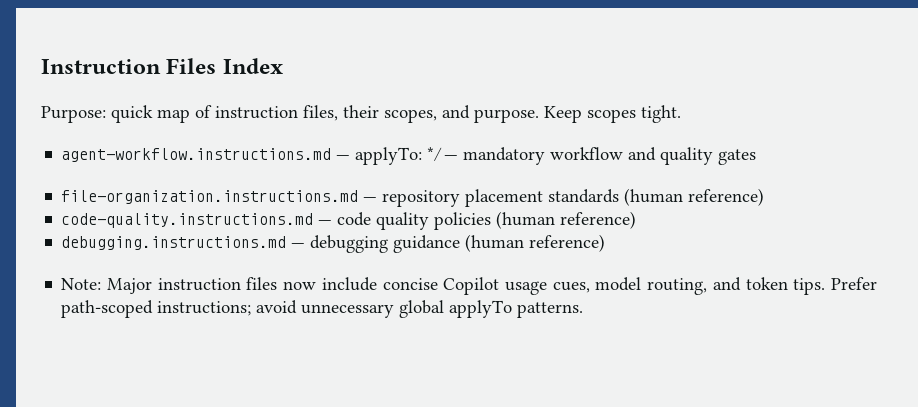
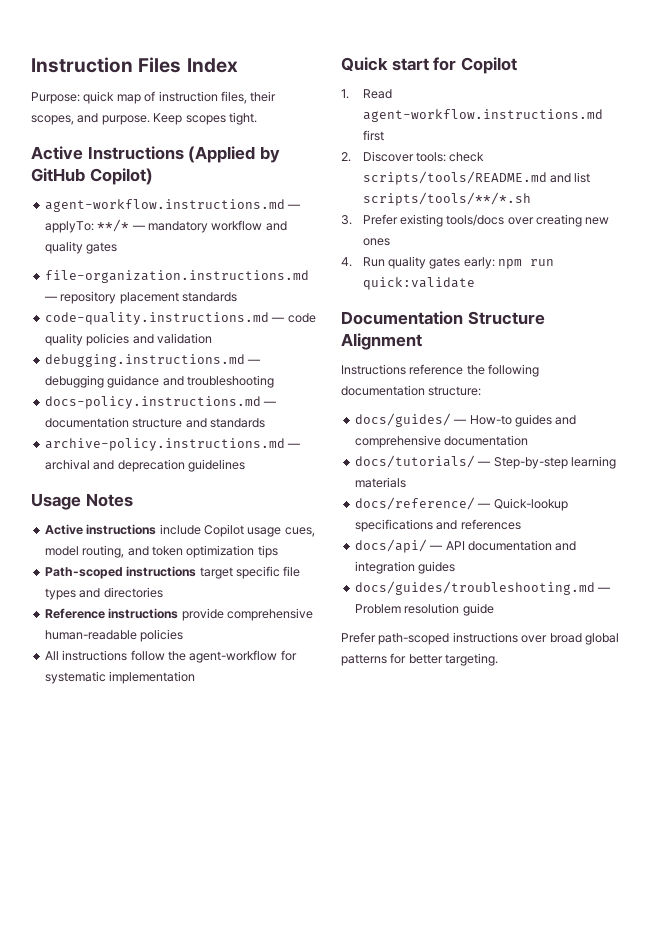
+ Active Instructions (Applied by GitHub Copilot)
- agent-workflow.instructions.md — applyTo: */ — mandatory workflow and quality gates
+ agent-workflow.instructions.md — applyTo: **/* — mandatory workflow and quality gates
- file-organization.instructions.md — repository placement standards (human reference)
+ file-organization.instructions.md — repository placement standards
- code-quality.instructions.md — code quality policies (human reference)
+ code-quality.instructions.md — code quality policies and validation
- debugging.instructions.md — debugging guidance (human reference)
- Note: Major instruction files now include concise Copilot usage cues, model routing, and token tips. Prefer path-scoped instructions; avoid unnecessary global applyTo patterns.
+ debugging.instructions.md — debugging guidance and troubleshooting
+ docs-policy.instructions.md — documentation structure and standards
+ archive-policy.instructions.md — archival and deprecation guidelines
+ Usage Notes
+ Active instructions include Copilot usage cues, model routing, and token optimization tips
+ Path-scoped instructions target specific file types and directories
+ Reference instructions provide comprehensive human-readable policies
+ All instructions follow the agent-workflow for systematic implementation
+ Quick start for Copilot
+ 1. Read agent-workflow.instructions.md first
+ 2. Discover tools: check scripts/tools/README.md and list scripts/tools/**/*.sh
+ 3. Prefer existing tools/docs over creating new ones
+ 4. Run quality gates early: npm run quick:validate
+ Documentation Structure Alignment
+ Instructions reference the following documentation structure:
+ docs/guides/ — How-to guides and comprehensive documentation
+ docs/tutorials/ — Step-by-step learning materials
+ docs/reference/ — Quick-lookup specifications and references
+ docs/api/ — API documentation and integration guides
+ docs/guides/troubleshooting.md — Problem resolution guide
+ Prefer path-scoped instructions over broad global patterns for better targeting.

